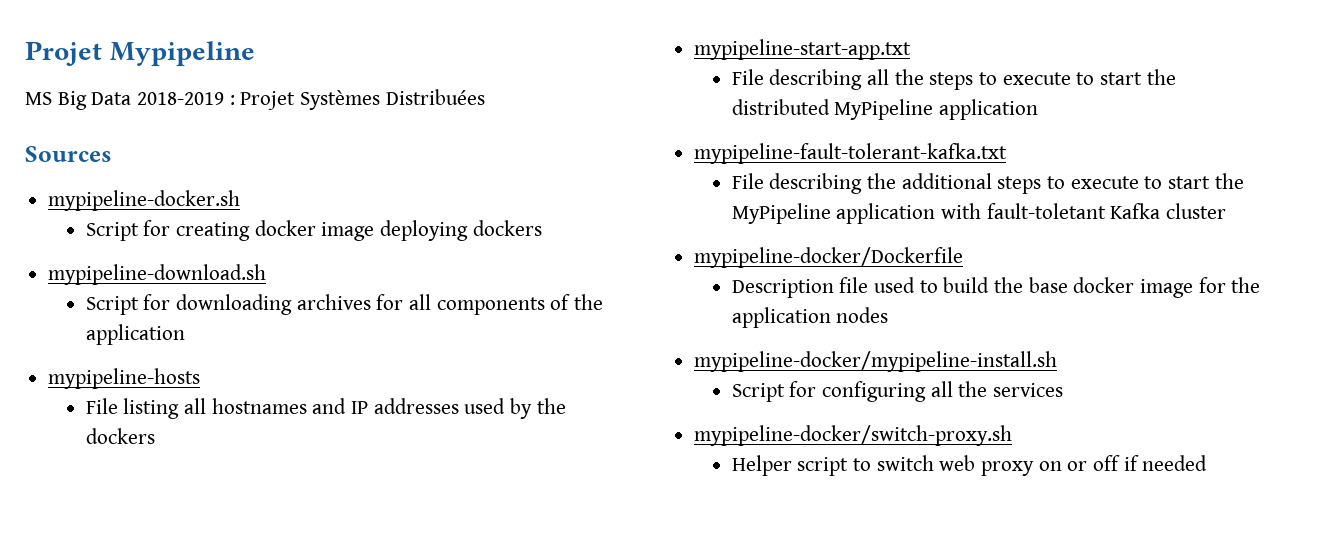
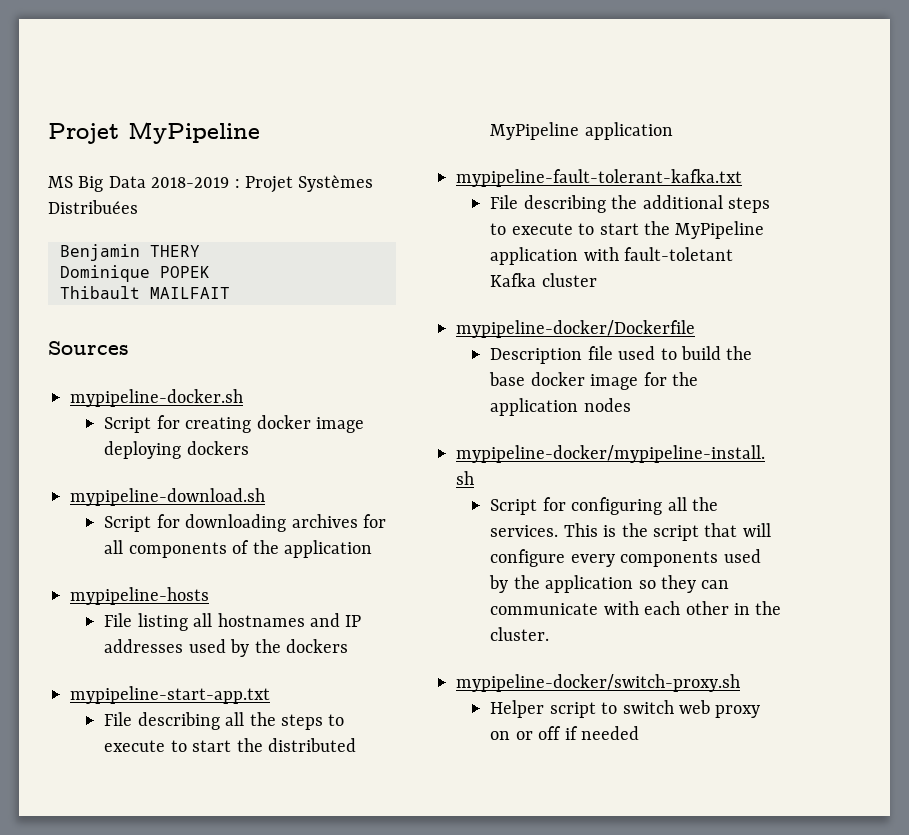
- Projet Mypipeline
+ Projet MyPipeline
+ Benjamin THERY
+ Dominique POPEK
+ Thibault MAILFAIT
- Script for configuring all the services
+ Script for configuring all the services. This is the script that will configure every components used by the application so they can communicate with each other in the cluster.

